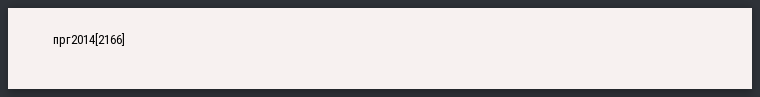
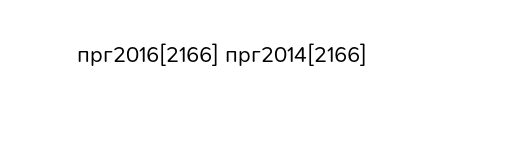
- прг2014[2166]
+ прг2016[2166] прг2014[2166]

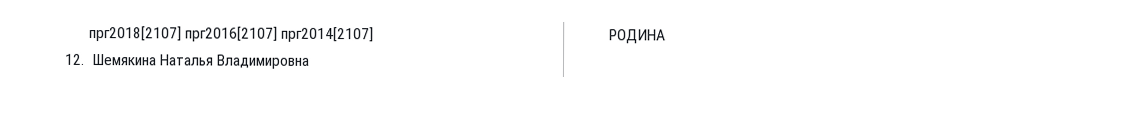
- прг2016[2166] прг2014[2166]
+ прг2018[2107] прг2016[2107] прг2014[2107]
+ 12. Шемякина Наталья Владимировна
+ РОДИНА

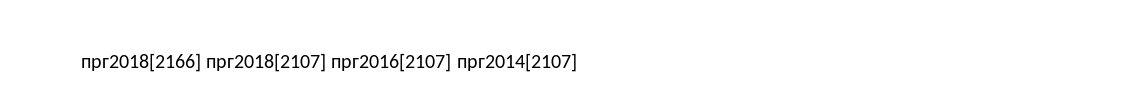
- прг2018[2107] прг2016[2107] прг2014[2107]
+ прг2018[2166] прг2018[2107] прг2016[2107] прг2014[2107]
- 12. Шемякина Наталья Владимировна
- РОДИНА

